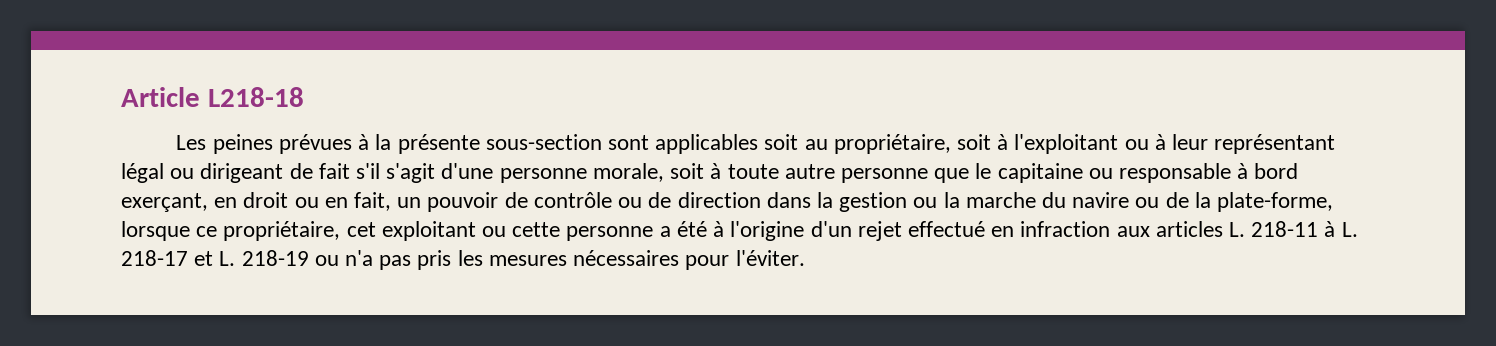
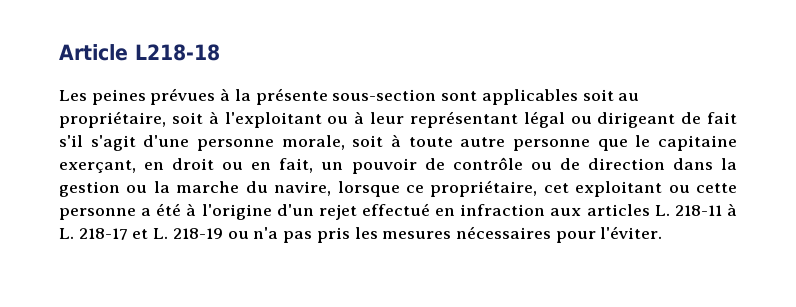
- Les peines prévues à la présente sous-section sont applicables soit au propriétaire, soit à l'exploitant ou à leur représentant légal ou dirigeant de fait s'il s'agit d'une personne morale, soit à toute autre personne que le capitaine ou responsable à bord exerçant, en droit ou en fait, un pouvoir de contrôle ou de direction dans la gestion ou la marche du navire ou de la plate-forme, lorsque ce propriétaire, cet exploitant ou cette personne a été à l'origine d'un rejet effectué en infraction aux articles L. 218-11 à L. 218-17 et L. 218-19 ou n'a pas pris les mesures nécessaires pour l'éviter.
+ Les peines prévues à la présente sous-section sont applicables soit au propriétaire, soit à l'exploitant ou à leur représentant légal ou dirigeant de fait s'il s'agit d'une personne morale, soit à toute autre personne que le capitaine exerçant, en droit ou en fait, un pouvoir de contrôle ou de direction dans la gestion ou la marche du navire, lorsque ce propriétaire, cet exploitant ou cette personne a été à l'origine d'un rejet effectué en infraction aux articles L. 218-11 à L. 218-17 et L. 218-19 ou n'a pas pris les mesures nécessaires pour l'éviter.

